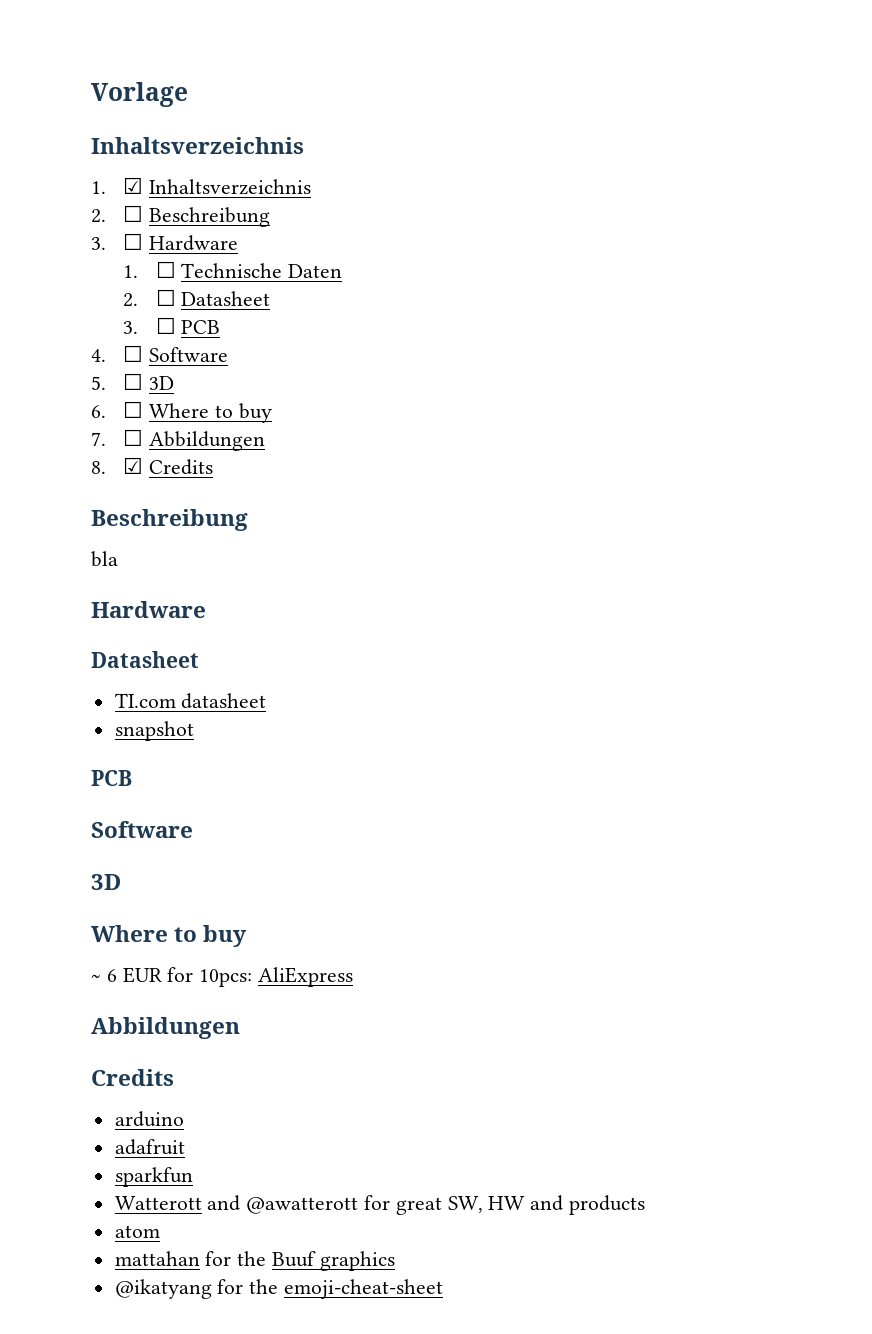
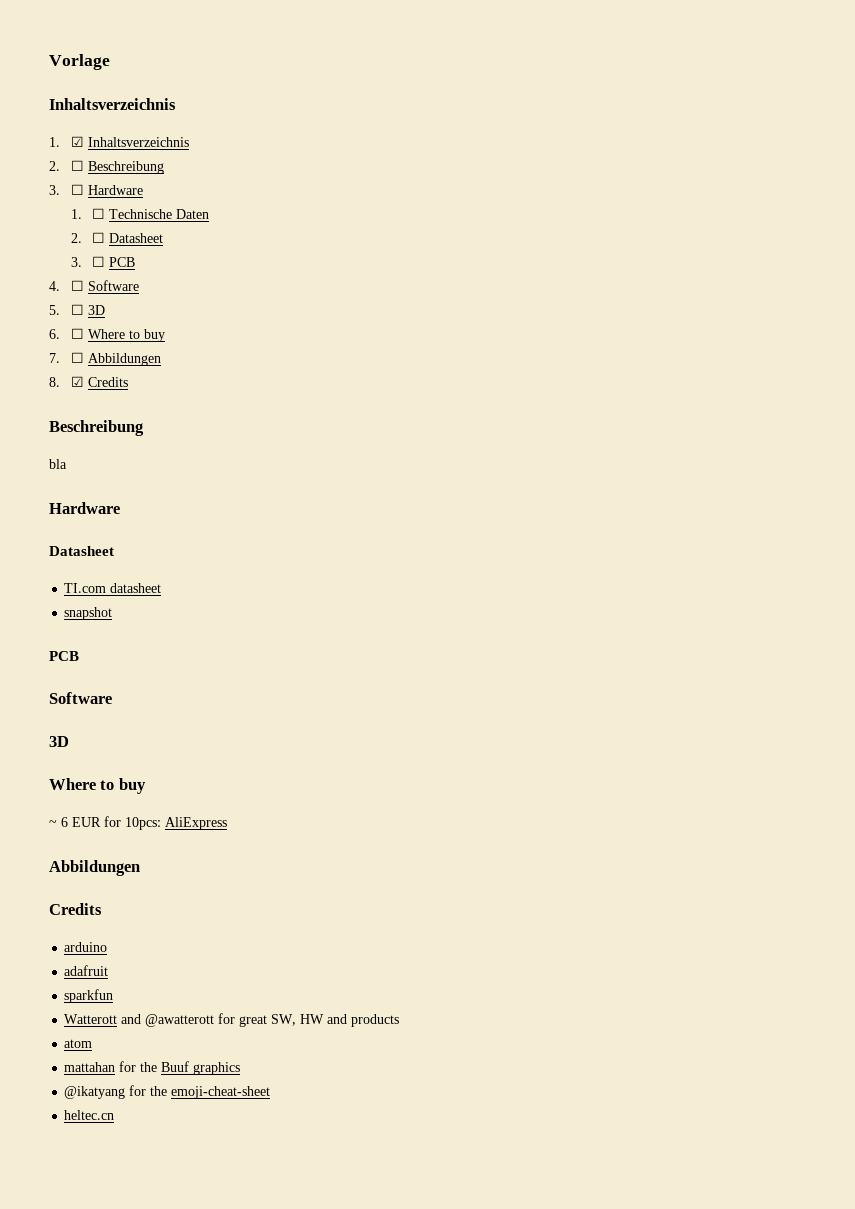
+ heltec.cn

